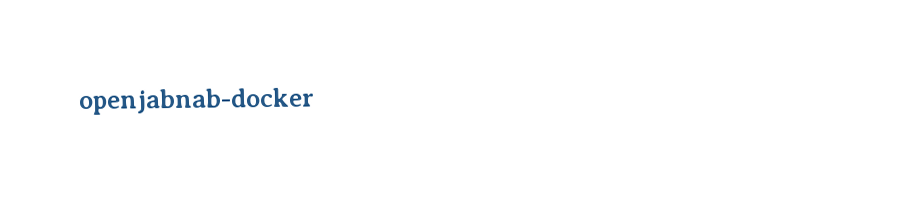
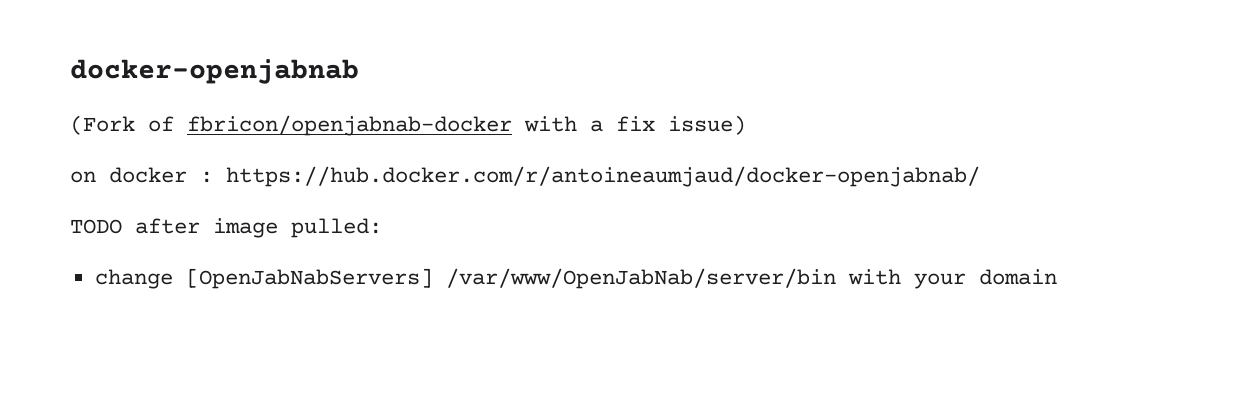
- openjabnab-docker
+ docker-openjabnab
+ (Fork of fbricon/openjabnab-docker with a fix issue)
+ on docker : https://hub.docker.com/r/antoineaumjaud/docker-openjabnab/
+ TODO after image pulled:
+ change [OpenJabNabServers] /var/www/OpenJabNab/server/bin with your domain

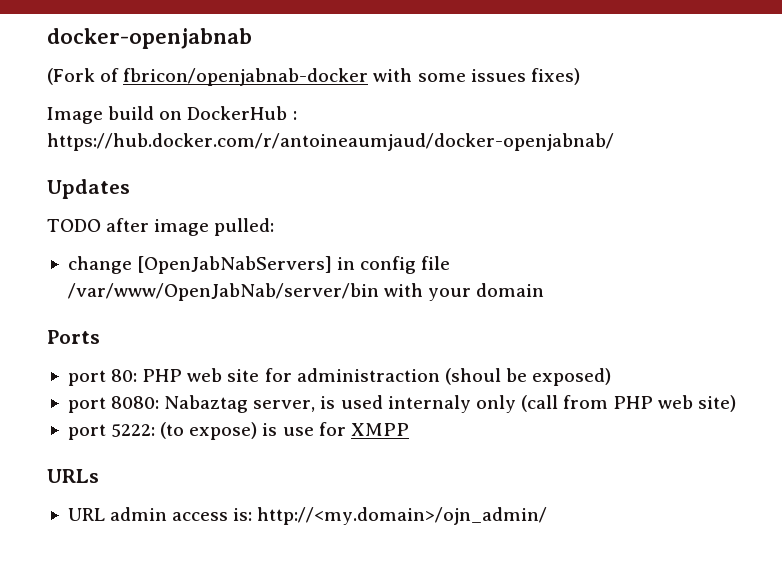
- (Fork of fbricon/openjabnab-docker with a fix issue)
- on docker : https://hub.docker.com/r/antoineaumjaud/docker-openjabnab/
+ (Fork of fbricon/openjabnab-docker with some issues fixes)
+ Image build on DockerHub : https://hub.docker.com/r/antoineaumjaud/docker-openjabnab/
+ Updates
- change [OpenJabNabServers] /var/www/OpenJabNab/server/bin with your domain
+ change [OpenJabNabServers] in config file /var/www/OpenJabNab/server/bin with your domain
+ Ports
+ port 80: PHP web site for administraction (shoul be exposed)
+ port 8080: Nabaztag server, is used internaly only (call from PHP web site)
+ port 5222: (to expose) is use for XMPP
+ URLs
+ URL admin access is: http://<my.domain>/ojn_admin/

